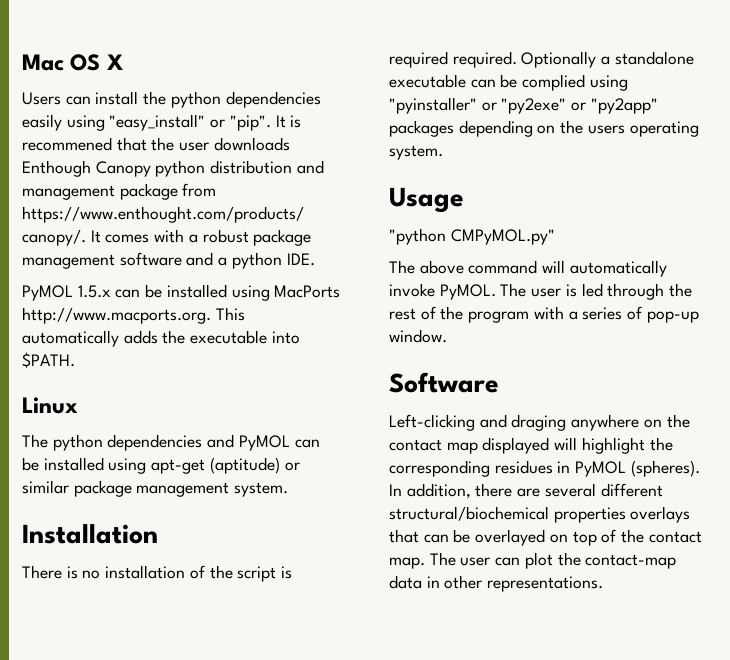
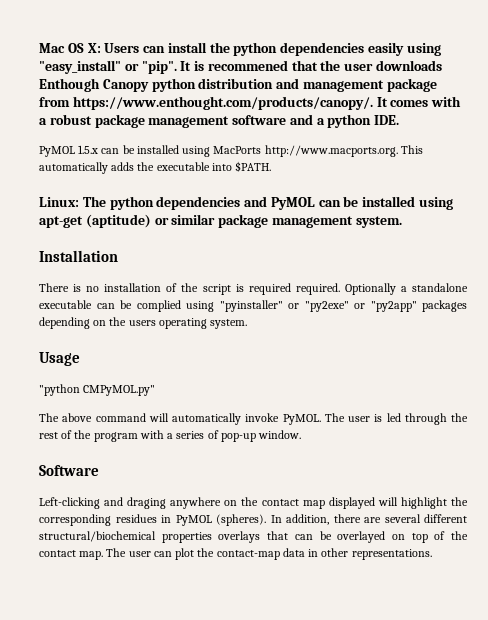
- Mac OS X
- Users can install the python dependencies easily using "easy_install" or "pip".
+ Mac OS X: Users can install the python dependencies easily using "easy_install" or "pip".
- Linux
- The python dependencies and PyMOL can be installed using apt-get (aptitude) or similar package management system.
+ Linux: The python dependencies and PyMOL can be installed using apt-get (aptitude) or similar package management system.

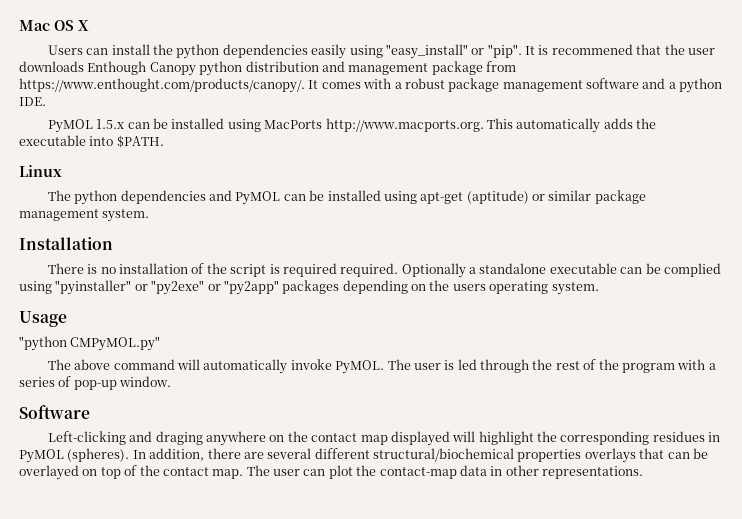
- Mac OS X: Users can install the python dependencies easily using "easy_install" or "pip".
+ Mac OS X
+ Users can install the python dependencies easily using "easy_install" or "pip".
- Linux: The python dependencies and PyMOL can be installed using apt-get (aptitude) or similar package management system.
+ Linux
+ The python dependencies and PyMOL can be installed using apt-get (aptitude) or similar package management system.

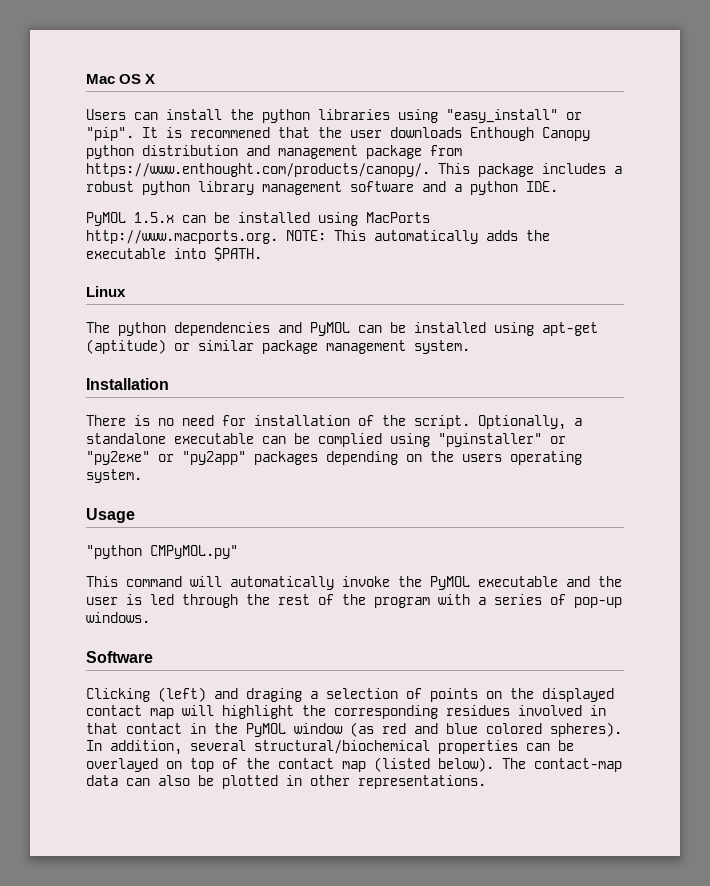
- Users can install the python dependencies easily using "easy_install" or "pip".
+ Users can install the python libraries using "easy_install" or "pip".
- It is recommened that the user downloads Enthough Canopy python distribution and management package from https://www.enthought.com/products/canopy/. It comes with a robust package management software and a python IDE.
+ It is recommened that the user downloads Enthough Canopy python distribution and management package from https://www.enthought.com/products/canopy/. This package includes a robust python library management software and a python IDE.
- PyMOL 1.5.x can be installed using MacPorts http://www.macports.org. This automatically adds the executable into $PATH.
+ PyMOL 1.5.x can be installed using MacPorts http://www.macports.org. NOTE: This automatically adds the executable into $PATH.
- There is no installation of the script is required required. Optionally a standalone executable can be complied using "pyinstaller" or "py2exe" or "py2app" packages depending on the users operating system.
+ There is no need for installation of the script. Optionally, a standalone executable can be complied using "pyinstaller" or "py2exe" or "py2app" packages depending on the users operating system.
- The above command will automatically invoke PyMOL. The user is led through the rest of the program with a series of pop-up window.
+ This command will automatically invoke the PyMOL executable and the user is led through the rest of the program with a series of pop-up windows.
- Left-clicking and draging anywhere on the contact map displayed will highlight the corresponding residues in PyMOL (spheres). In addition, there are several different structural/biochemical properties overlays that can be overlayed on top of the contact map. The user can plot the contact-map data in other representations.
+ Clicking (left) and draging a selection of points on the displayed contact map will highlight the corresponding residues involved in that contact in the PyMOL window (as red and blue colored spheres). In addition, several structural/biochemical properties can be overlayed on top of the contact map (listed below). The contact-map data can also be plotted in other representations.

